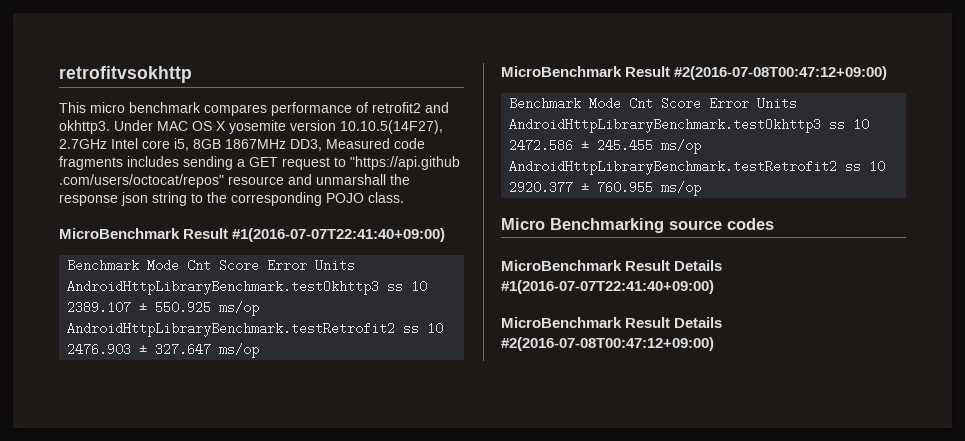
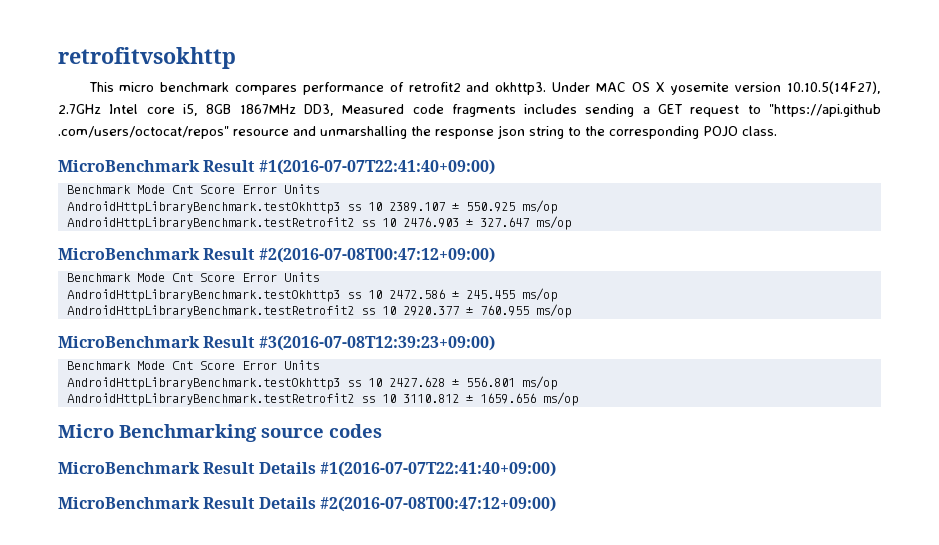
- Under MAC OS X yosemite version 10.10.5(14F27), 2.7GHz Intel core i5, 8GB 1867MHz DD3, Measured code fragments includes sending a GET request to "https://api.github .com/users/octocat/repos" resource and unmarshall the response json string to the corresponding POJO class.
+ Under MAC OS X yosemite version 10.10.5(14F27), 2.7GHz Intel core i5, 8GB 1867MHz DD3, Measured code fragments includes sending a GET request to "https://api.github .com/users/octocat/repos" resource and unmarshalling the response json string to the corresponding POJO class.
+ MicroBenchmark Result #3(2016-07-08T12:39:23+09:00)
+ Benchmark Mode Cnt Score Error Units
+ AndroidHttpLibraryBenchmark.testOkhttp3 ss 10 2427.628 ± 556.801 ms/op
+ AndroidHttpLibraryBenchmark.testRetrofit2 ss 10 3110.812 ± 1659.656 ms/op

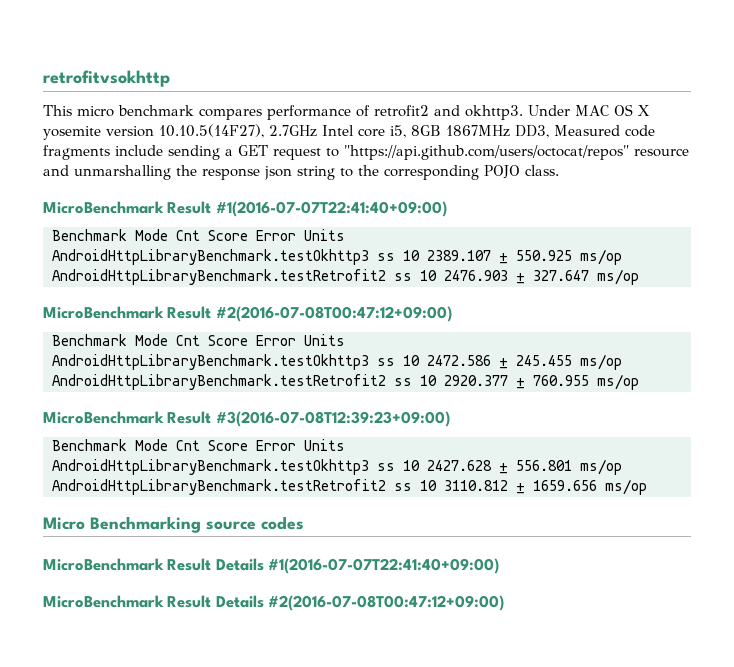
- Under MAC OS X yosemite version 10.10.5(14F27), 2.7GHz Intel core i5, 8GB 1867MHz DD3, Measured code fragments includes sending a GET request to "https://api.github .com/users/octocat/repos" resource and unmarshalling the response json string to the corresponding POJO class.
+ Under MAC OS X yosemite version 10.10.5(14F27), 2.7GHz Intel core i5, 8GB 1867MHz DD3, Measured code fragments include sending a GET request to "https://api.github.com/users/octocat/repos" resource and unmarshalling the response json string to the corresponding POJO class.

